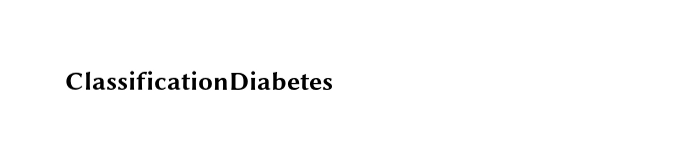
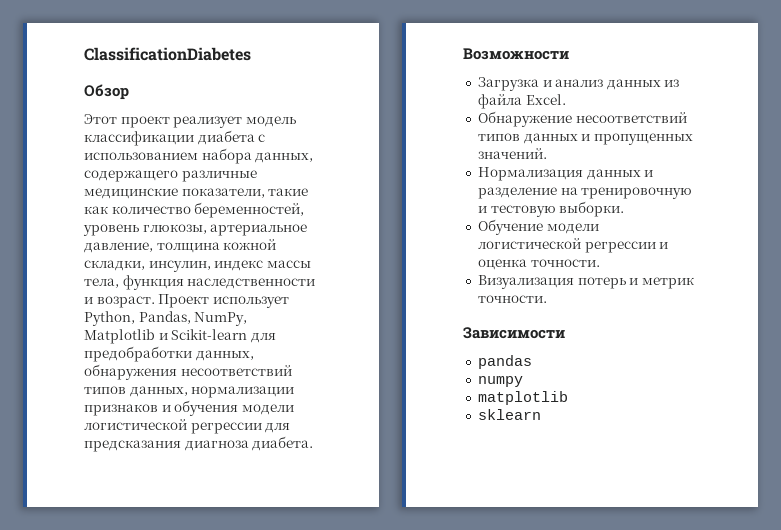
+ Обзор
+ Этот проект реализует модель классификации диабета с использованием набора данных, содержащего различные медицинские показатели, такие как количество беременностей, уровень глюкозы, артериальное давление, толщина кожной складки, инсулин, индекс массы тела, функция наследственности и возраст. Проект использует Python, Pandas, NumPy, Matplotlib и Scikit-learn для предобработки данных, обнаружения несоответствий типов данных, нормализации признаков и обучения модели логистической регрессии для предсказания диагноза диабета.
+ Возможности
+ Загрузка и анализ данных из файла Excel.
+ Обнаружение несоответствий типов данных и пропущенных значений.
+ Нормализация данных и разделение на тренировочную и тестовую выборки.
+ Обучение модели логистической регрессии и оценка точности.
+ Визуализация потерь и метрик точности.
+ Зависимости
+ pandas
+ numpy
+ matplotlib
+ sklearn

